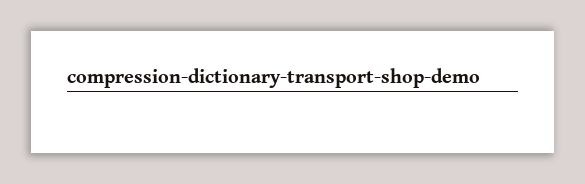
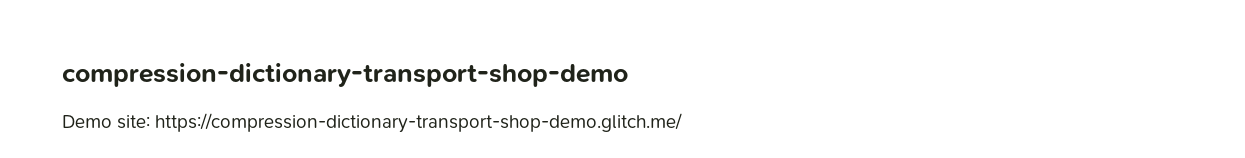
+ Demo site: https://compression-dictionary-transport-shop-demo.glitch.me/

